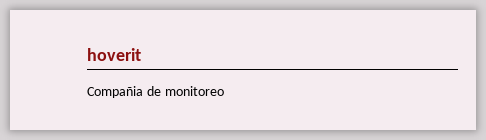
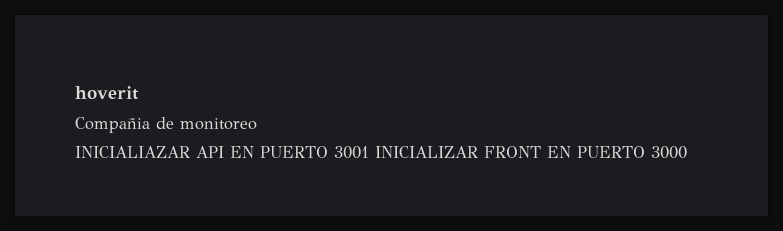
+ INICIALIAZAR API EN PUERTO 3001 INICIALIZAR FRONT EN PUERTO 3000

